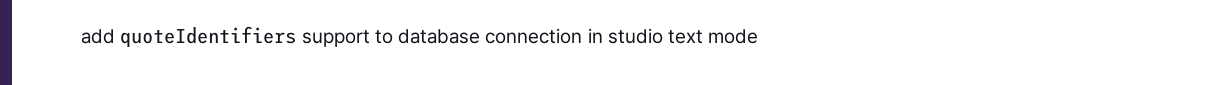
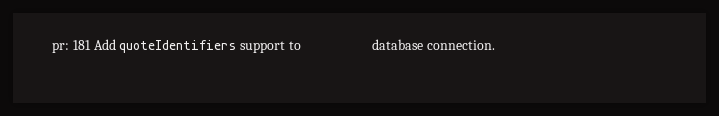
- add quoteIdentifiers support to database connection in studio text mode
+ pr: 181 Add quoteIdentifiers support to database connection.

